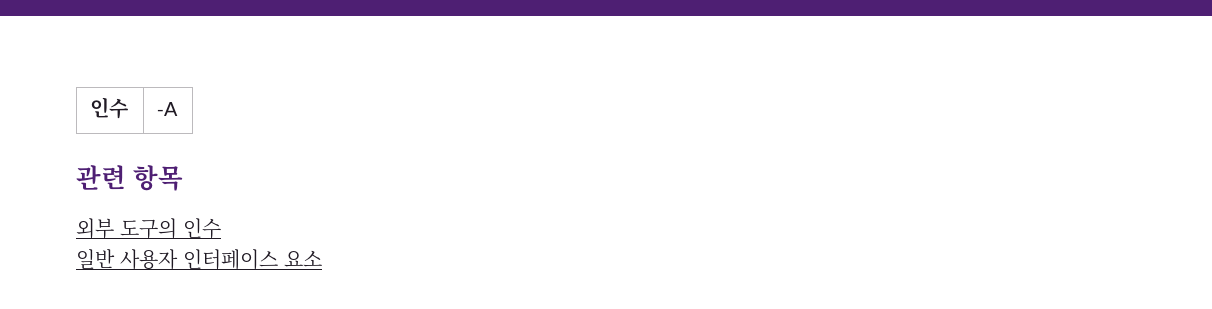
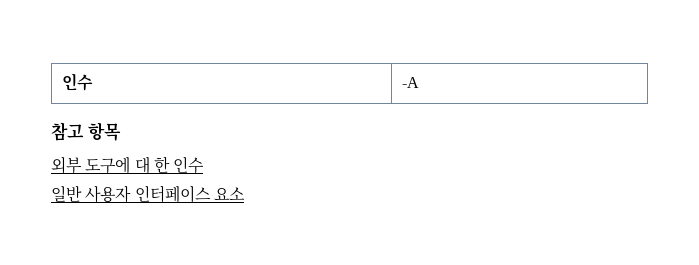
- 관련 항목
+ 참고 항목
- 외부 도구의 인수
+ 외부 도구에 대 한 인수

